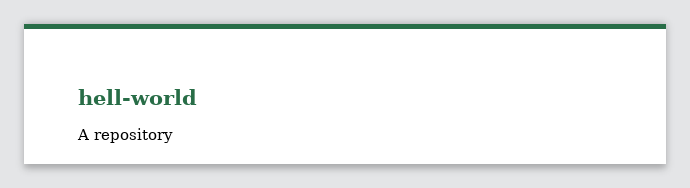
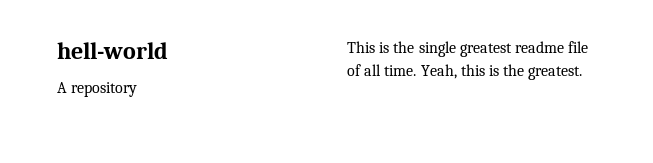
+ This is the single greatest readme file of all time. Yeah, this is the greatest.

